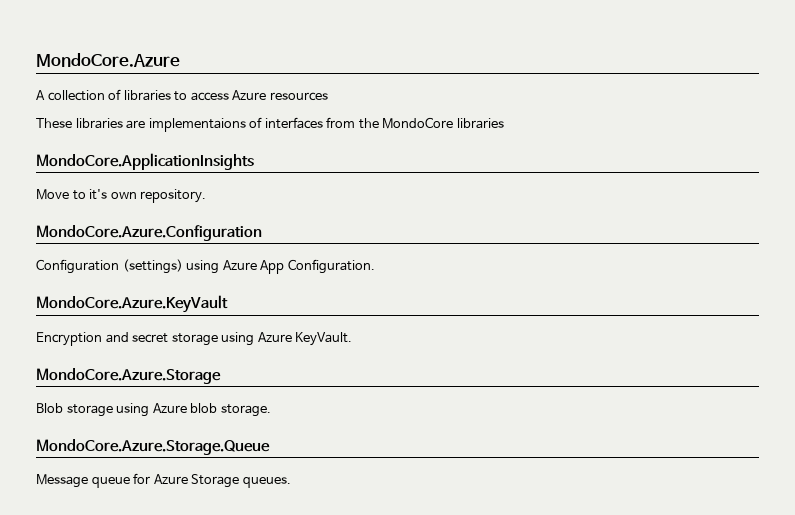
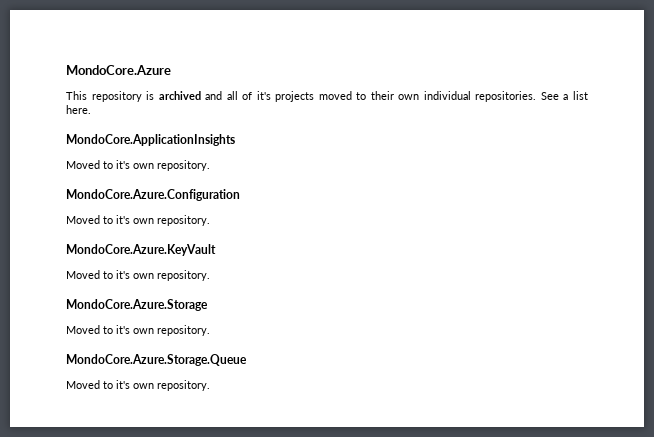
- A collection of libraries to access Azure resources
- These libraries are implementaions of interfaces from the MondoCore libraries
+ This repository is archived and all of it's projects moved to their own individual repositories. See a list here.
  MondoCore.ApplicationInsights
- Move to it's own repository.
+ Moved to it's own repository.
  MondoCore.Azure.Configuration
- Configuration (settings) using Azure App Configuration.
+ Moved to it's own repository.
  MondoCore.Azure.KeyVault
- Encryption and secret storage using Azure KeyVault.
+ Moved to it's own repository.
  MondoCore.Azure.Storage
- Blob storage using Azure blob storage.
+ Moved to it's own repository.
  MondoCore.Azure.Storage.Queue
- Message queue for Azure Storage queues.
+ Moved to it's own repository.

